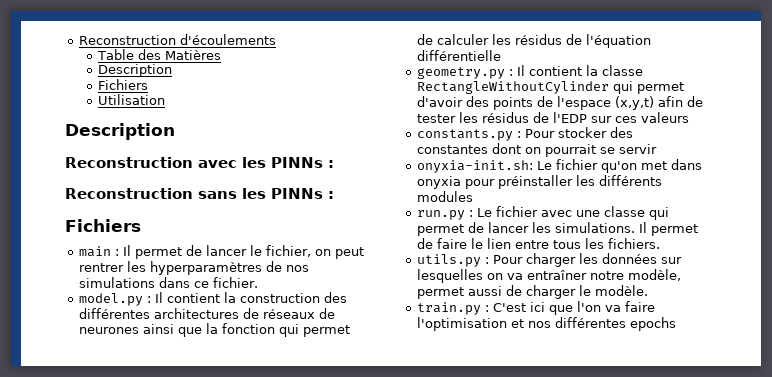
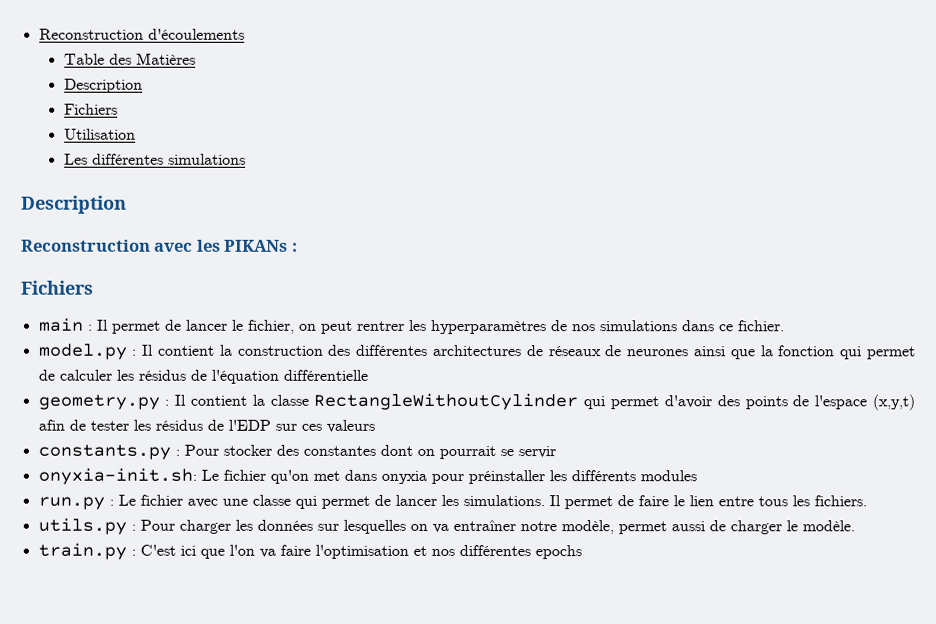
+ Les différentes simulations
- Reconstruction avec les PINNs :
- Reconstruction sans les PINNs :
+ Reconstruction avec les PIKANs :

